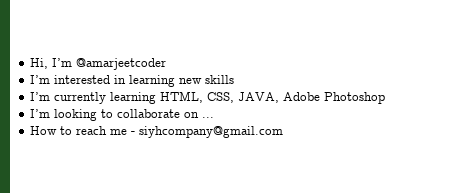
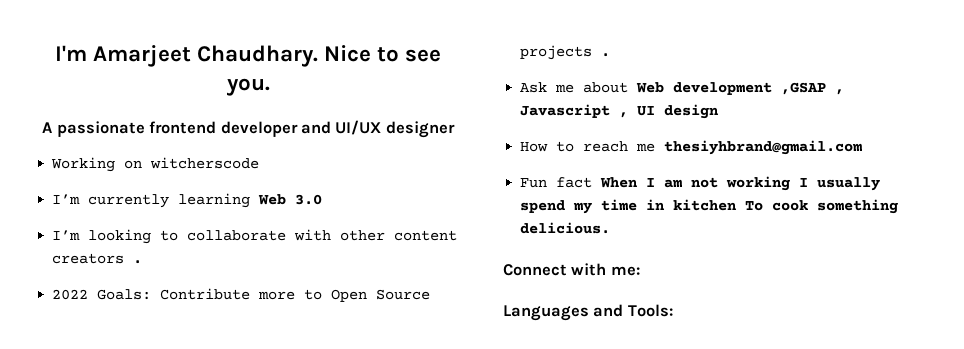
- Hi, I’m @amarjeetcoder
- I’m interested in learning new skills
- I’m currently learning HTML, CSS, JAVA, Adobe Photoshop
- I’m looking to collaborate on ...
- How to reach me - siyhcompany@gmail.com
+ I'm Amarjeet Chaudhary. Nice to see you.
+ A passionate frontend developer and UI/UX designer
+ Working on witcherscode
+ I’m currently learning Web 3.0
+ I’m looking to collaborate with other content creators .
+ 2022 Goals: Contribute more to Open Source projects .
+ Ask me about Web development ,GSAP , Javascript , UI design
+ How to reach me thesiyhbrand@gmail.com
+ Fun fact When I am not working I usually spend my time in kitchen To cook something delicious.
+ Connect with me:
+ Languages and Tools:

